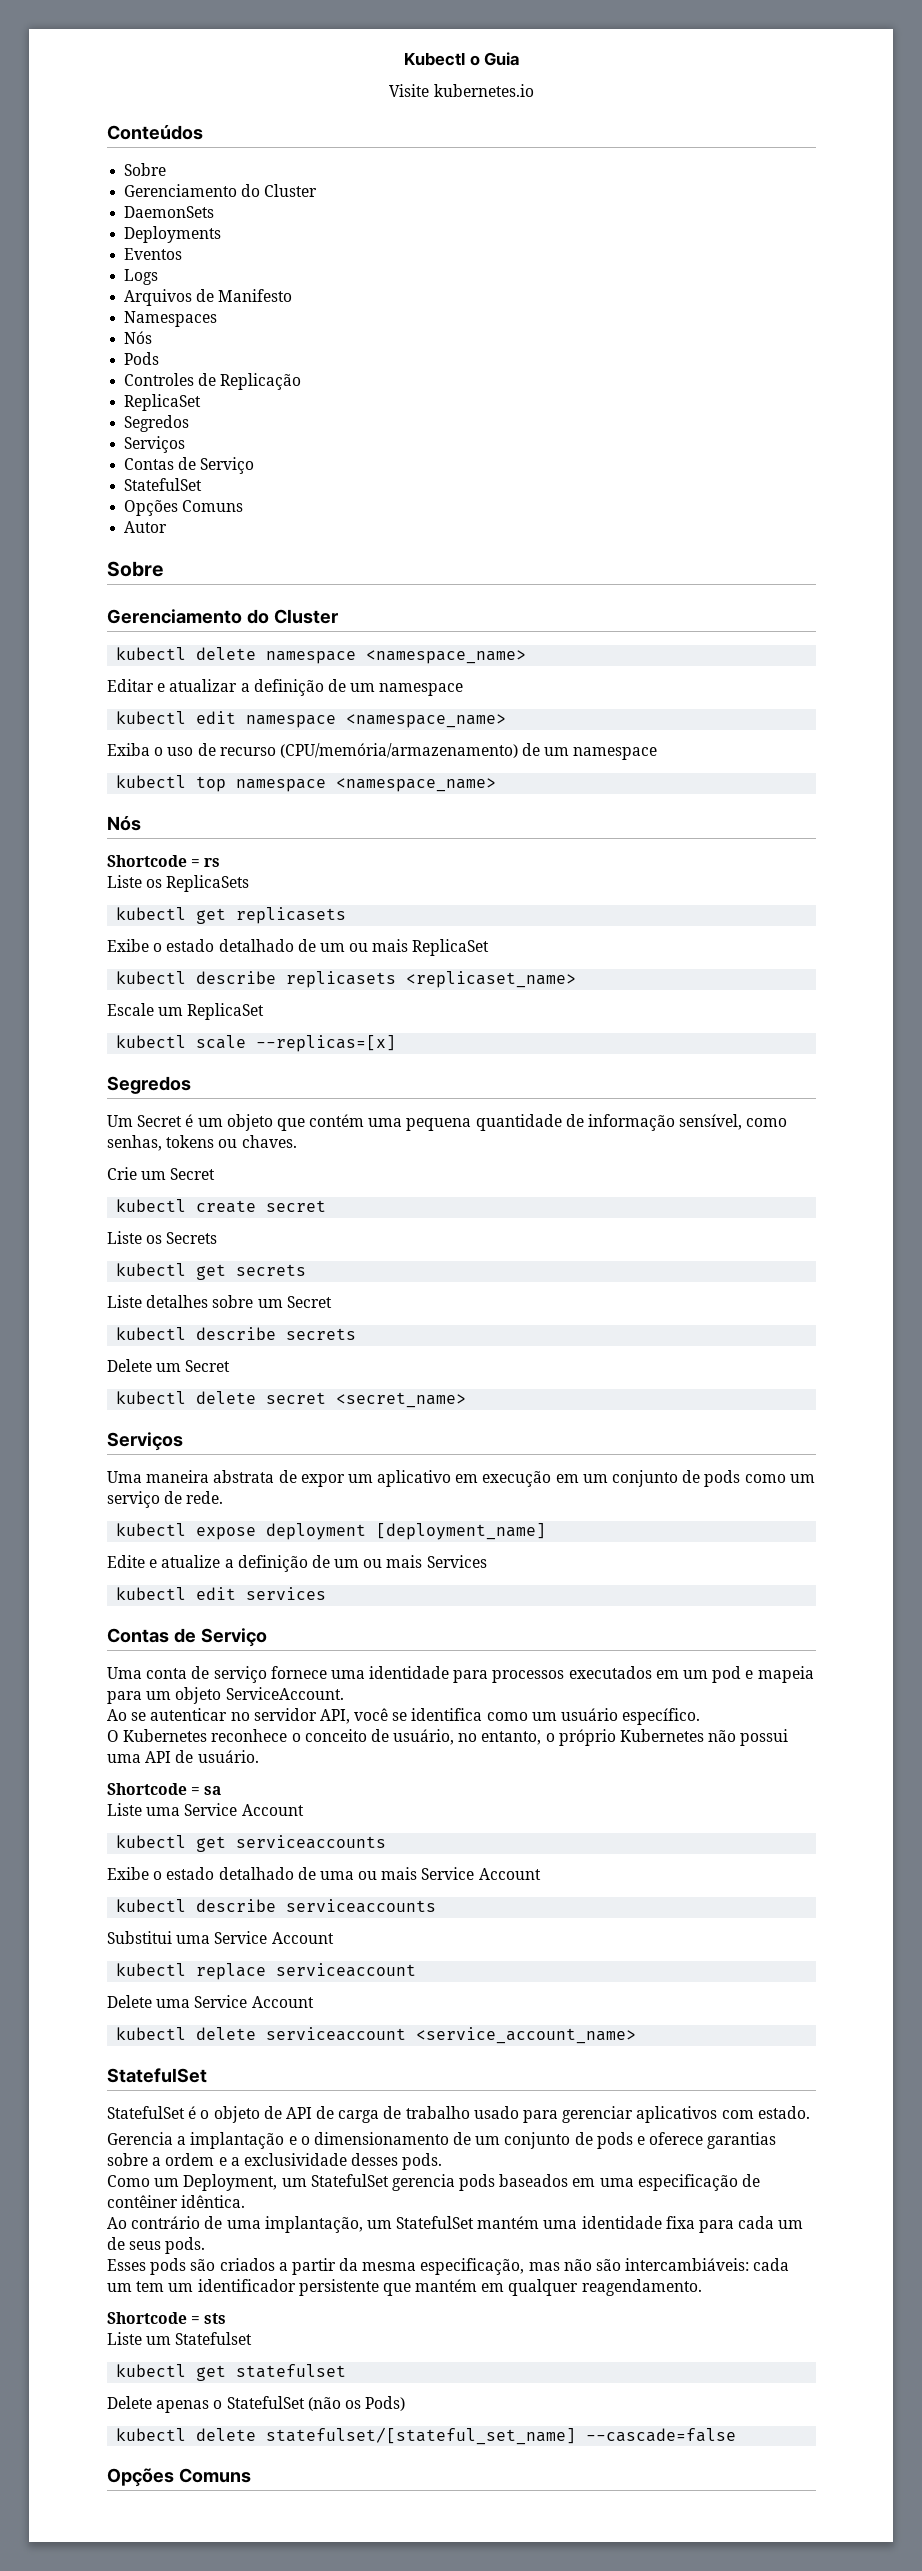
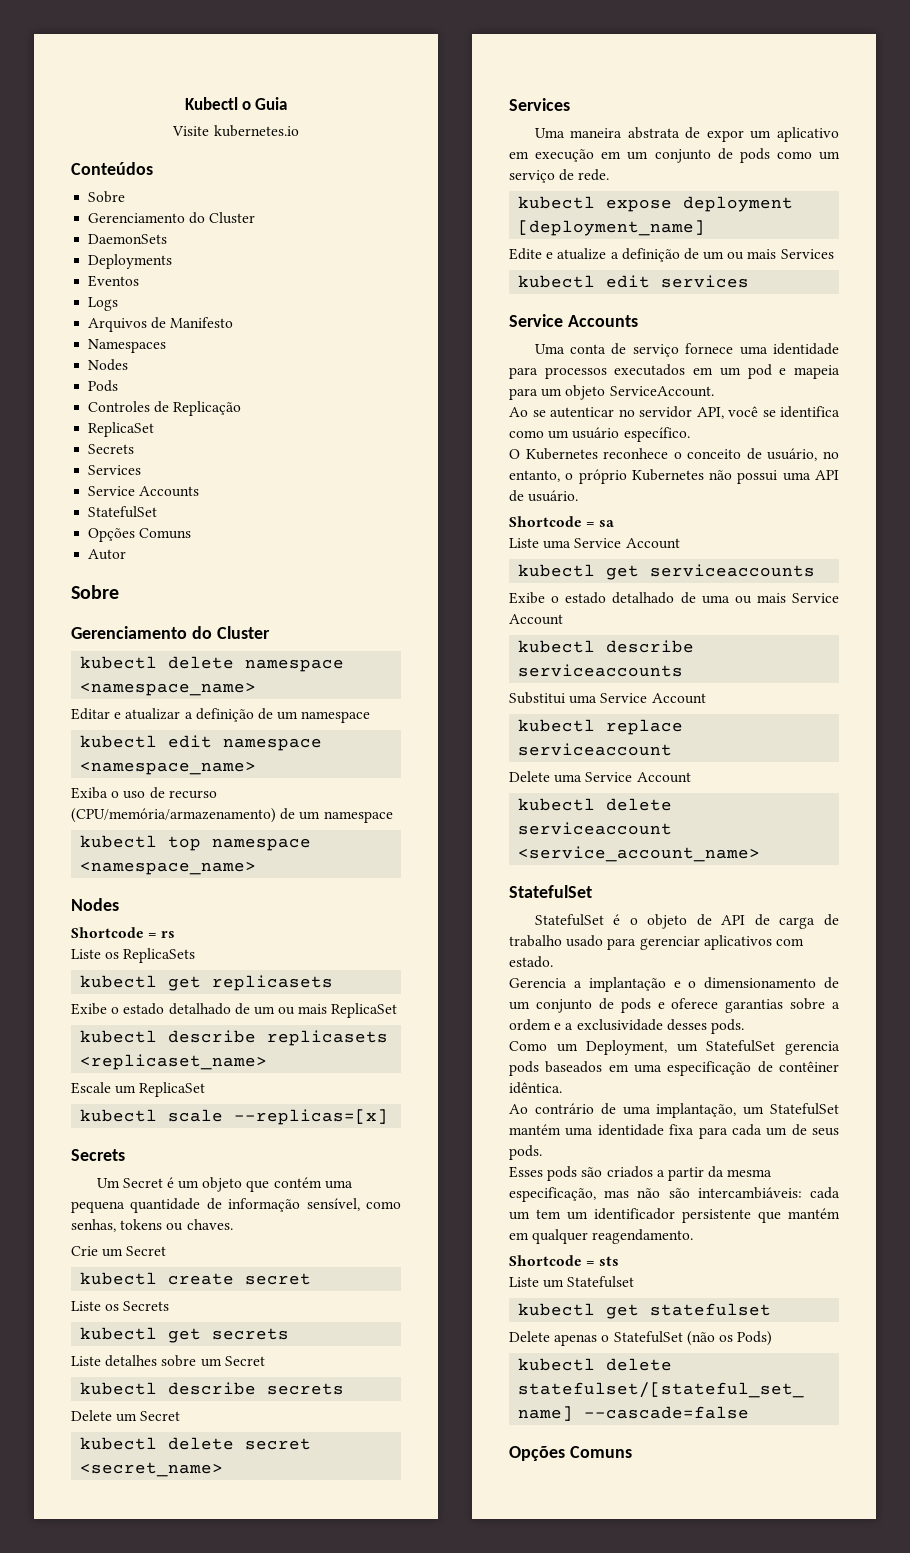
  Namespaces
- Nós
+ Nodes
  Controles de Replicação
  ReplicaSet
- Segredos
- Serviços
- Contas de Serviço
+ Secrets
+ Services
+ Service Accounts
  kubectl top namespace <namespace_name>
- Nós
+ Nodes
  kubectl scale --replicas=[x]
- Segredos
+ Secrets
  kubectl delete secret <secret_name>
- Serviços
+ Services
  kubectl edit services
- Contas de Serviço
+ Service Accounts

